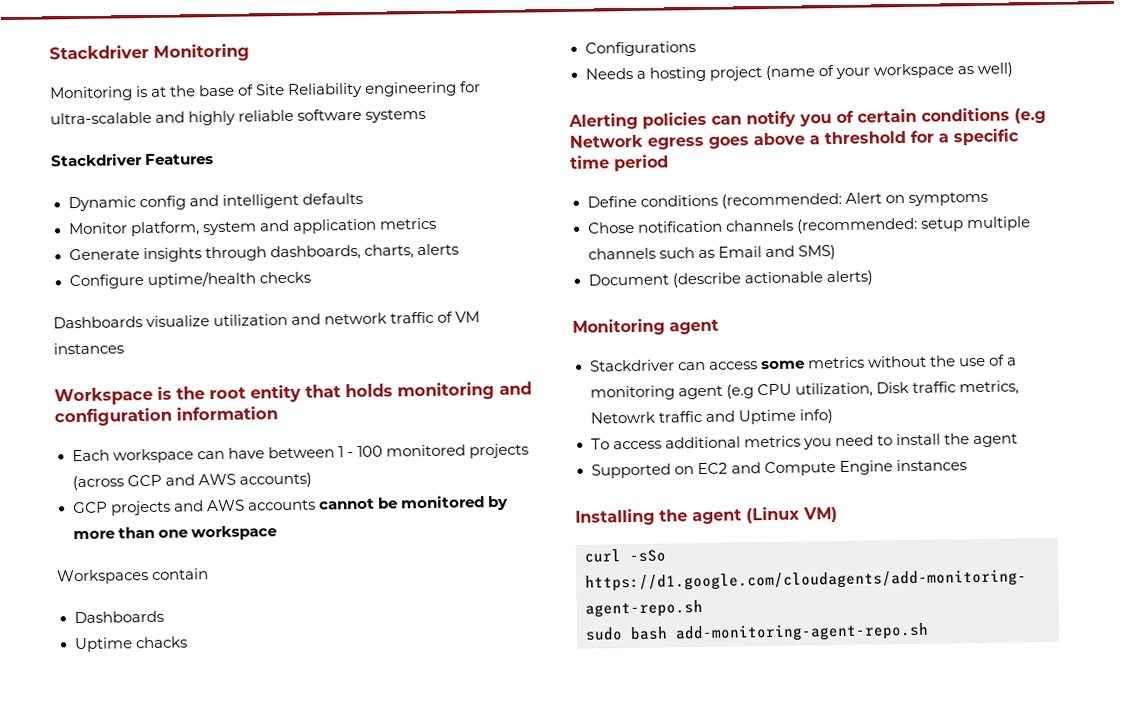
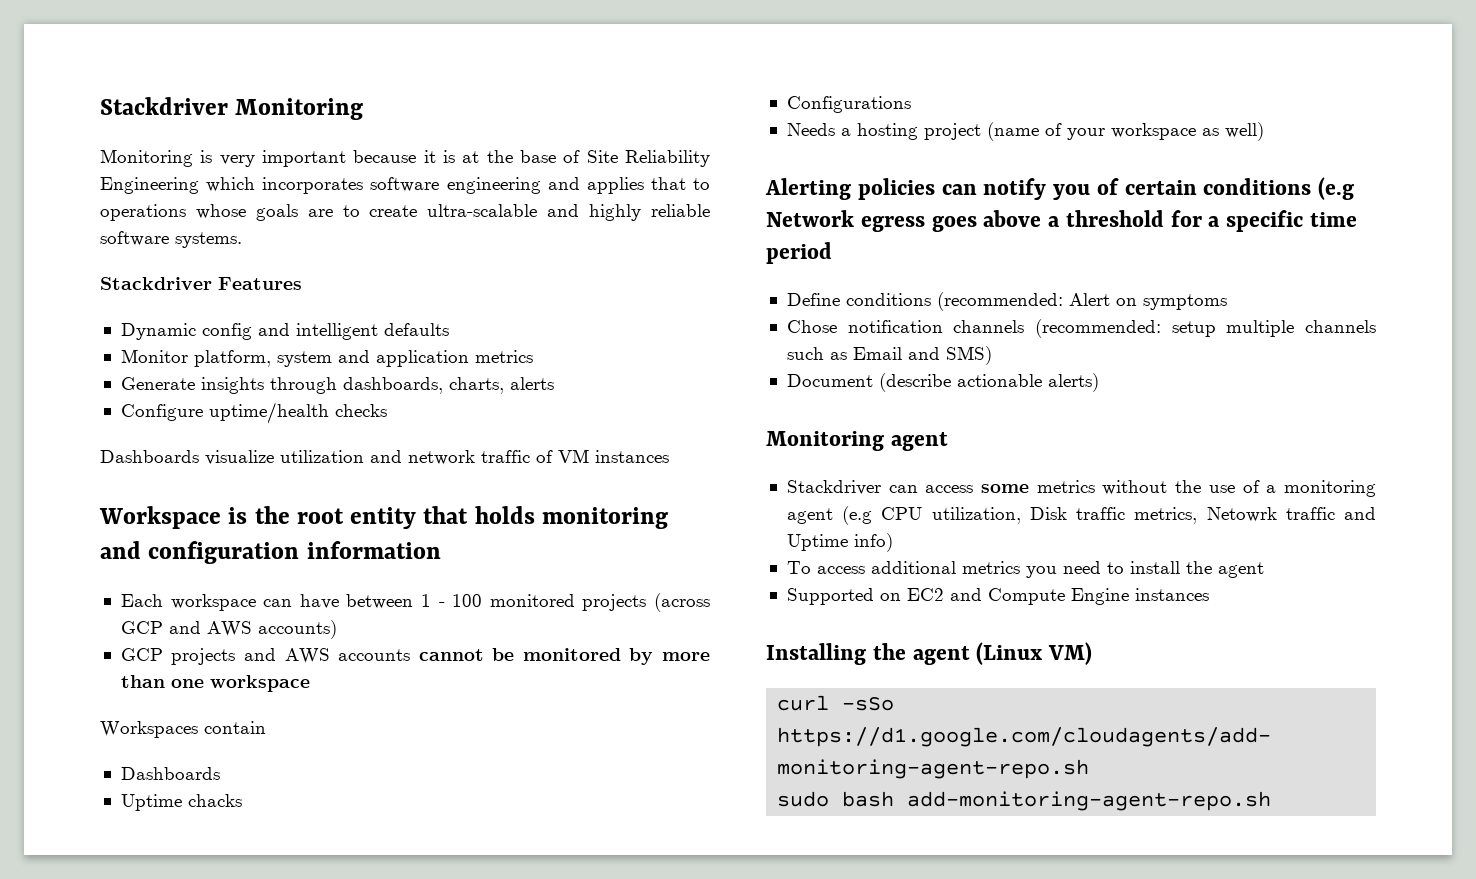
- Monitoring is at the base of Site Reliability engineering for ultra-scalable and highly reliable software systems
+ Monitoring is very important because it is at the base of Site Reliability Engineering which incorporates software engineering and applies that to operations whose goals are to create ultra-scalable and highly reliable software systems.

